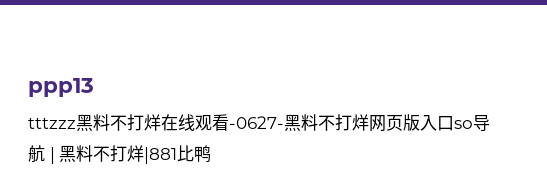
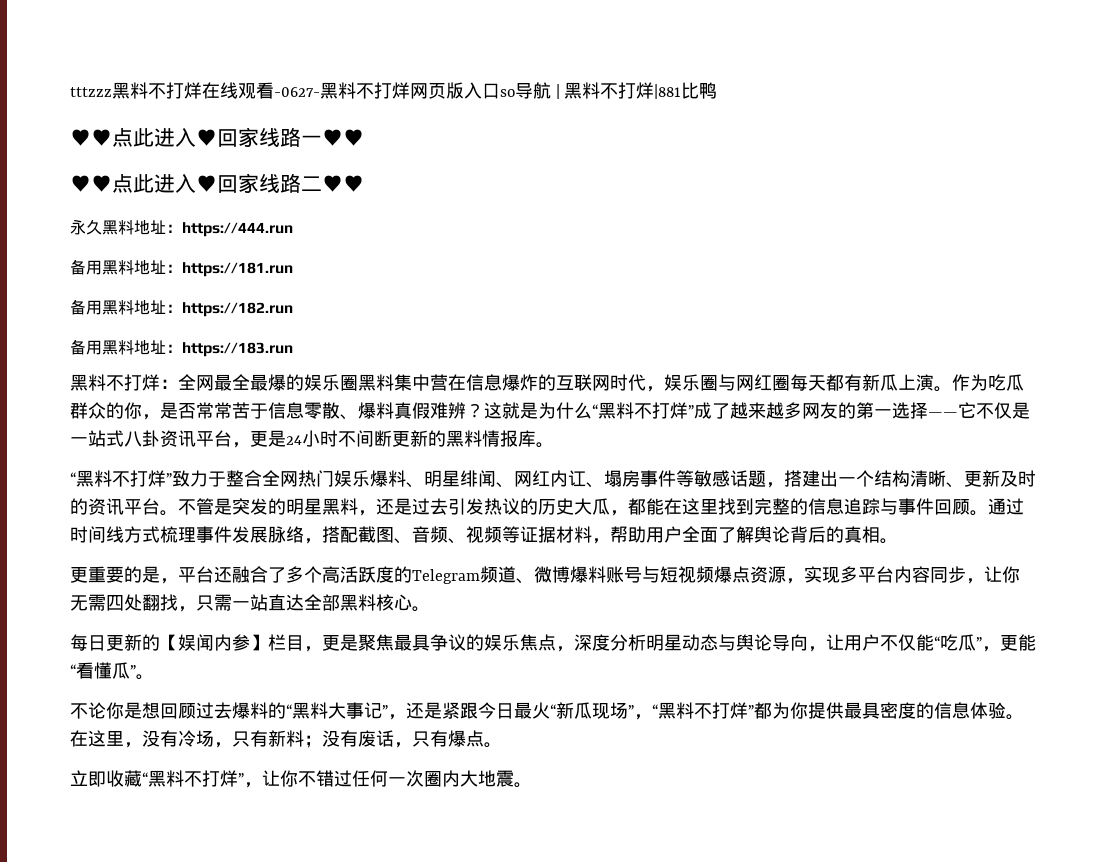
- ppp13
+ ♥♥点此进入♥回家线路一♥♥
+ ♥♥点此进入♥回家线路二♥♥
+ 永久黑料地址：https://444.run
+ 备用黑料地址：https://181.run
+ 备用黑料地址：https://182.run
+ 备用黑料地址：https://183.run
+ 黑料不打烊：全网最全最爆的娱乐圈黑料集中营在信息爆炸的互联网时代，娱乐圈与网红圈每天都有新瓜上演。作为吃瓜群众的你，是否常常苦于信息零散、爆料真假难辨？这就是为什么“黑料不打烊”成了越来越多网友的第一选择——它不仅是一站式八卦资讯平台，更是24小时不间断更新的黑料情报库。
+ “黑料不打烊”致力于整合全网热门娱乐爆料、明星绯闻、网红内讧、塌房事件等敏感话题，搭建出一个结构清晰、更新及时的资讯平台。不管是突发的明星黑料，还是过去引发热议的历史大瓜，都能在这里找到完整的信息追踪与事件回顾。通过时间线方式梳理事件发展脉络，搭配截图、音频、视频等证据材料，帮助用户全面了解舆论背后的真相。
+ 更重要的是，平台还融合了多个高活跃度的Telegram频道、微博爆料账号与短视频爆点资源，实现多平台内容同步，让你无需四处翻找，只需一站直达全部黑料核心。
+ 每日更新的【娱闻内参】栏目，更是聚焦最具争议的娱乐焦点，深度分析明星动态与舆论导向，让用户不仅能“吃瓜”，更能“看懂瓜”。
+ 不论你是想回顾过去爆料的“黑料大事记”，还是紧跟今日最火“新瓜现场”，“黑料不打烊”都为你提供最具密度的信息体验。在这里，没有冷场，只有新料；没有废话，只有爆点。
+ 立即收藏“黑料不打烊”，让你不错过任何一次圈内大地震。

